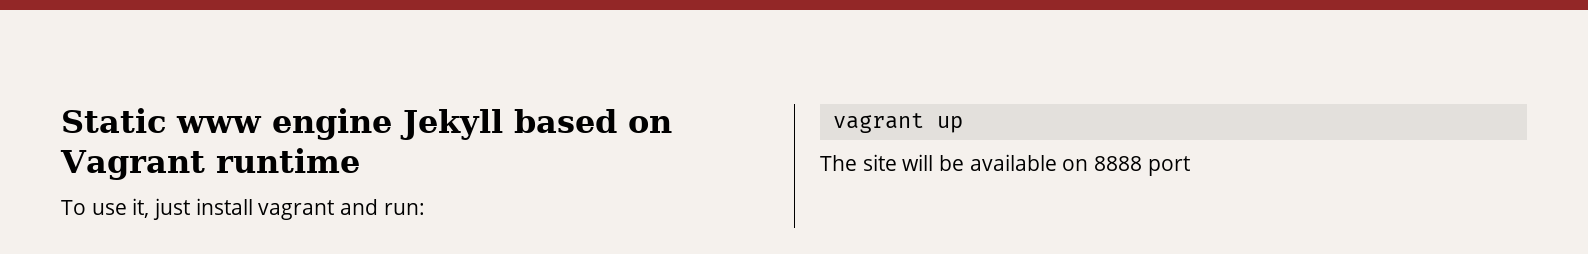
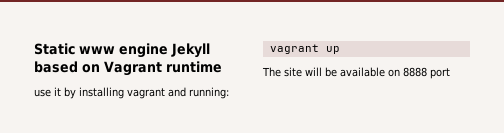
- To use it, just install vagrant and run:
+ use it by installing vagrant and running:

